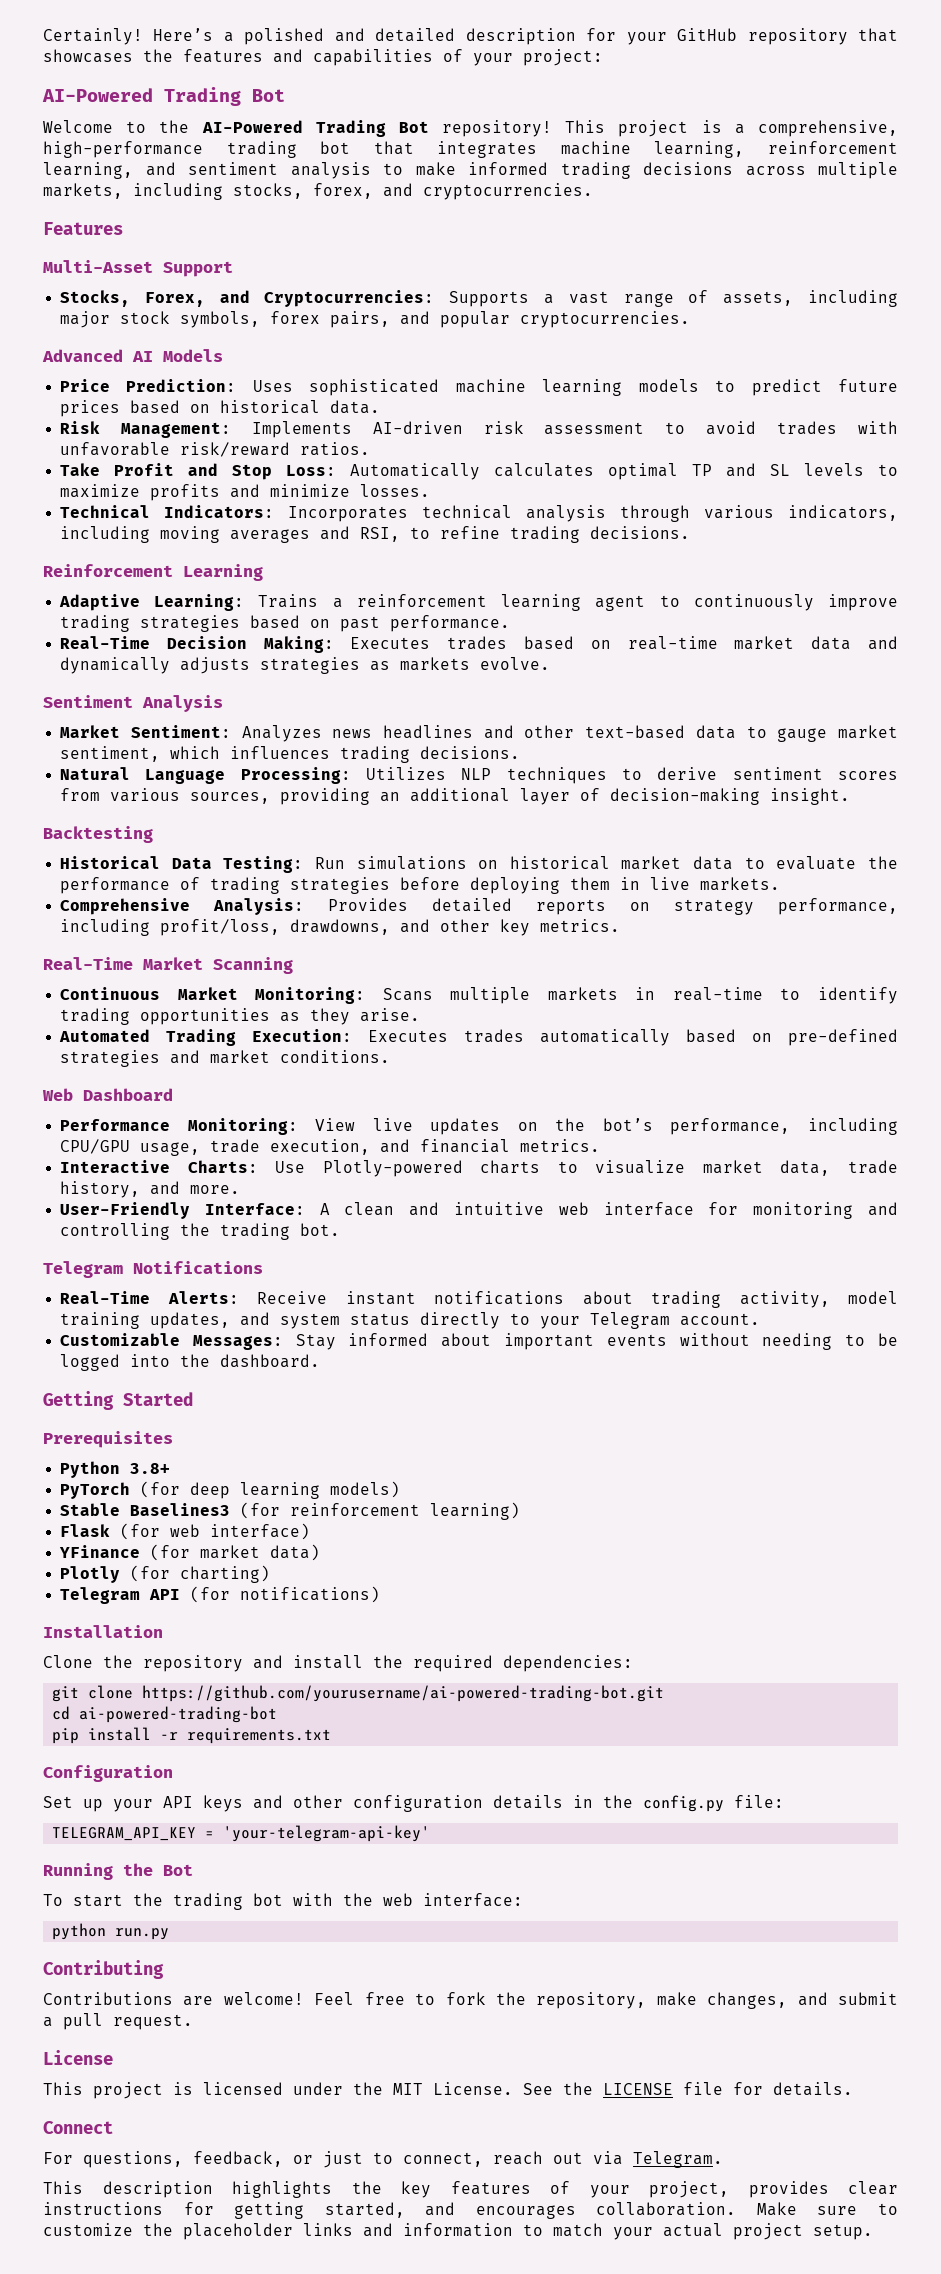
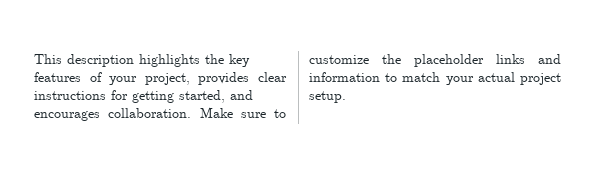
- Certainly! Here’s a polished and detailed description for your GitHub repository that showcases the features and capabilities of your project:
- AI-Powered Trading Bot
- Welcome to the AI-Powered Trading Bot repository! This project is a comprehensive, high-performance trading bot that integrates machine learning, reinforcement learning, and sentiment analysis to make informed trading decisions across multiple markets, including stocks, forex, and cryptocurrencies.
- Features
- Multi-Asset Support
- Stocks, Forex, and Cryptocurrencies: Supports a vast range of assets, including major stock symbols, forex pairs, and popular cryptocurrencies.
- Advanced AI Models
- Price Prediction: Uses sophisticated machine learning models to predict future prices based on historical data.
- Risk Management: Implements AI-driven risk assessment to avoid trades with unfavorable risk/reward ratios.
- Take Profit and Stop Loss: Automatically calculates optimal TP and SL levels to maximize profits and minimize losses.
- Technical Indicators: Incorporates technical analysis through various indicators, including moving averages and RSI, to refine trading decisions.
- Reinforcement Learning
- Adaptive Learning: Trains a reinforcement learning agent to continuously improve trading strategies based on past performance.
- Real-Time Decision Making: Executes trades based on real-time market data and dynamically adjusts strategies as markets evolve.
- Sentiment Analysis
- Market Sentiment: Analyzes news headlines and other text-based data to gauge market sentiment, which influences trading decisions.
- Natural Language Processing: Utilizes NLP techniques to derive sentiment scores from various sources, providing an additional layer of decision-making insight.
- Backtesting
- Historical Data Testing: Run simulations on historical market data to evaluate the performance of trading strategies before deploying them in live markets.
- Comprehensive Analysis: Provides detailed reports on strategy performance, including profit/loss, drawdowns, and other key metrics.
- Real-Time Market Scanning
- Continuous Market Monitoring: Scans multiple markets in real-time to identify trading opportunities as they arise.
- Automated Trading Execution: Executes trades automatically based on pre-defined strategies and market conditions.
- Web Dashboard
- Performance Monitoring: View live updates on the bot’s performance, including CPU/GPU usage, trade execution, and financial metrics.
- Interactive Charts: Use Plotly-powered charts to visualize market data, trade history, and more.
- User-Friendly Interface: A clean and intuitive web interface for monitoring and controlling the trading bot.
- Telegram Notifications
- Real-Time Alerts: Receive instant notifications about trading activity, model training updates, and system status directly to your Telegram account.
- Customizable Messages: Stay informed about important events without needing to be logged into the dashboard.
- Getting Started
- Prerequisites
- Python 3.8+
- PyTorch (for deep learning models)
- Stable Baselines3 (for reinforcement learning)
- Flask (for web interface)
- YFinance (for market data)
- Plotly (for charting)
- Telegram API (for notifications)
- Installation
- Clone the repository and install the required dependencies:
- git clone https://github.com/yourusername/ai-powered-trading-bot.git
- cd ai-powered-trading-bot
- pip install -r requirements.txt
- Configuration
- Set up your API keys and other configuration details in the config.py file:
- TELEGRAM_API_KEY = 'your-telegram-api-key'
- Running the Bot
- To start the trading bot with the web interface:
- python run.py
- Contributing
- Contributions are welcome! Feel free to fork the repository, make changes, and submit a pull request.
- License
- This project is licensed under the MIT License. See the LICENSE file for details.
- Connect
- For questions, feedback, or just to connect, reach out via Telegram.

